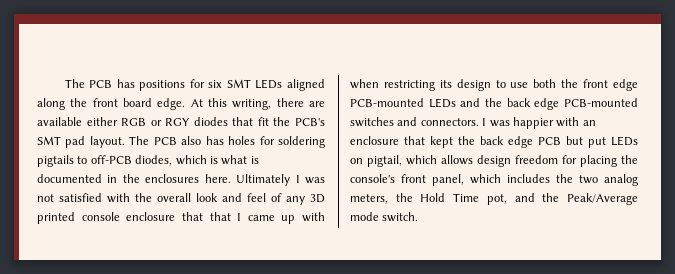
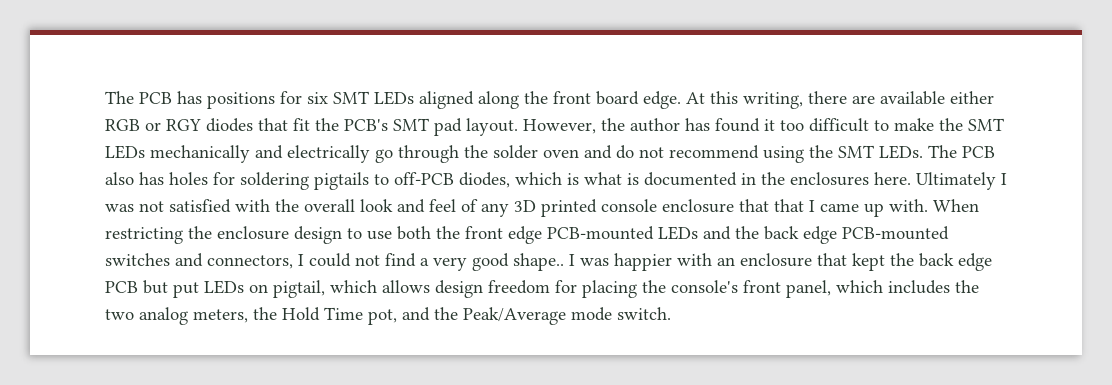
+ However, the author has found it too difficult to make the SMT LEDs mechanically and electrically go through the solder oven and do not recommend using the SMT LEDs.
- Ultimately I was not satisfied with the overall look and feel of any 3D printed console enclosure that that I came up with when restricting its design to use both the front edge PCB-mounted LEDs and the back edge PCB-mounted switches and connectors.
+ Ultimately I was not satisfied with the overall look and feel of any 3D printed console enclosure that that I came up with. When restricting the enclosure design to use both the front edge PCB-mounted LEDs and the back edge PCB-mounted switches and connectors, I could not find a very good shape..

